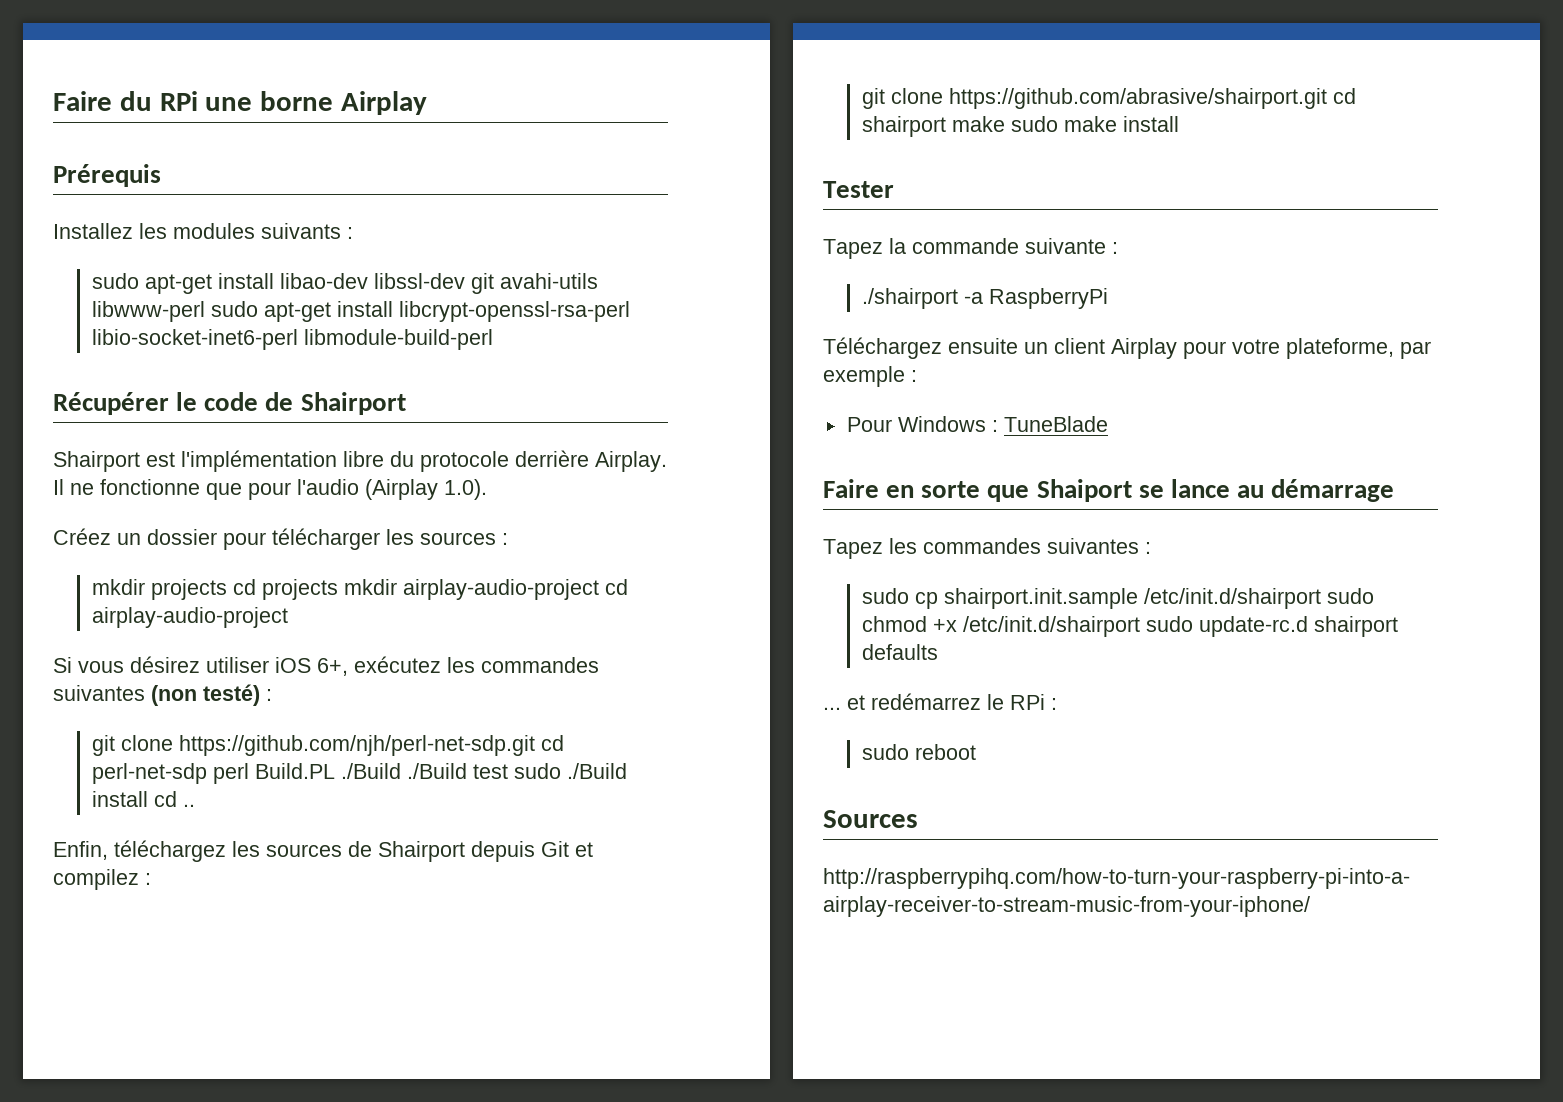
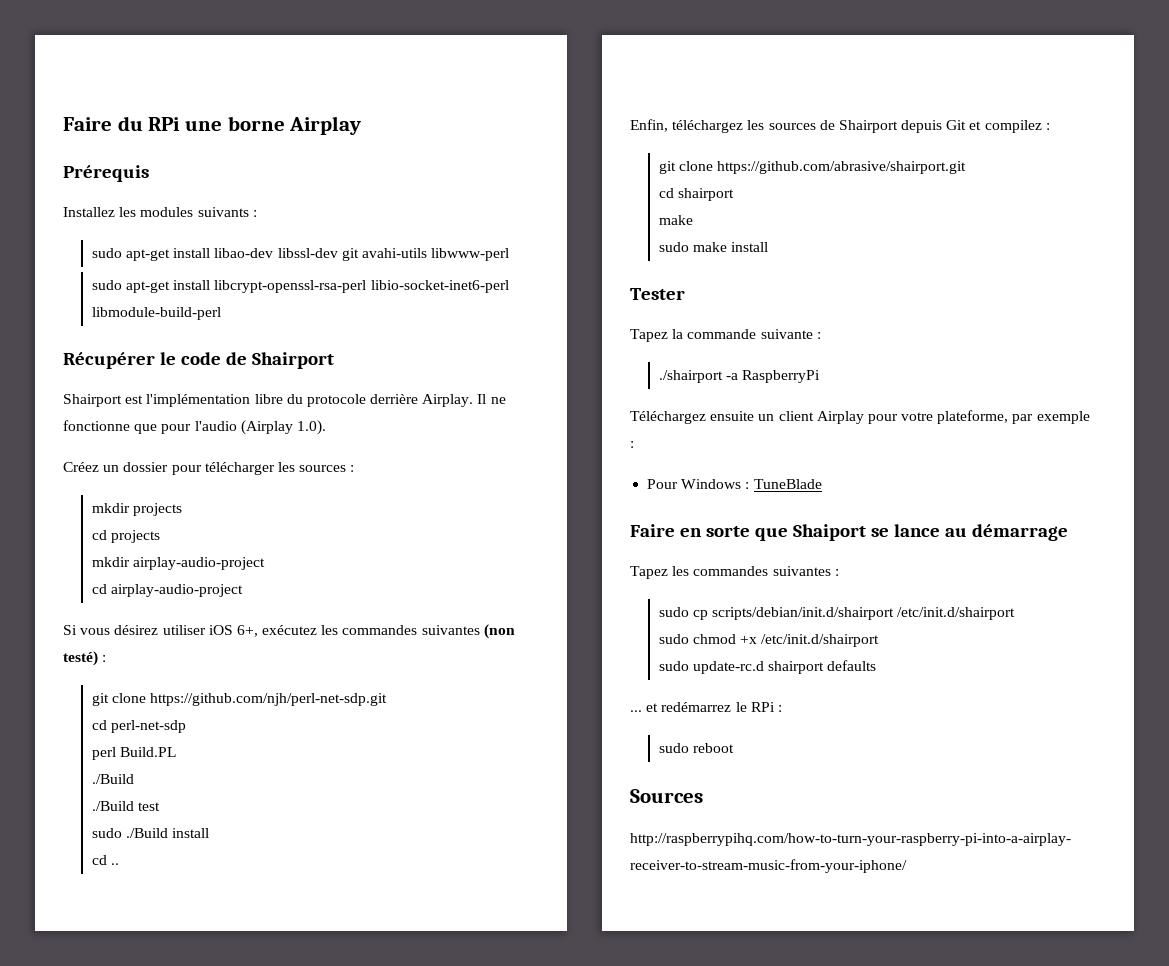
- sudo apt-get install libao-dev libssl-dev git avahi-utils libwww-perl sudo apt-get install libcrypt-openssl-rsa-perl libio-socket-inet6-perl libmodule-build-perl
+ sudo apt-get install libao-dev libssl-dev git avahi-utils libwww-perl
+ sudo apt-get install libcrypt-openssl-rsa-perl libio-socket-inet6-perl libmodule-build-perl
- mkdir projects cd projects mkdir airplay-audio-project cd airplay-audio-project
+ mkdir projects
+ cd projects
+ mkdir airplay-audio-project
+ cd airplay-audio-project
- git clone https://github.com/njh/perl-net-sdp.git cd perl-net-sdp perl Build.PL ./Build ./Build test sudo ./Build install cd ..
+ git clone https://github.com/njh/perl-net-sdp.git
+ cd perl-net-sdp
+ perl Build.PL
+ ./Build
+ ./Build test
+ sudo ./Build install
+ cd ..
- git clone https://github.com/abrasive/shairport.git cd shairport make sudo make install
+ git clone https://github.com/abrasive/shairport.git
+ cd shairport
+ make
+ sudo make install
- sudo cp shairport.init.sample /etc/init.d/shairport sudo chmod +x /etc/init.d/shairport sudo update-rc.d shairport defaults
+ sudo cp scripts/debian/init.d/shairport /etc/init.d/shairport
+ sudo chmod +x /etc/init.d/shairport
+ sudo update-rc.d shairport defaults

